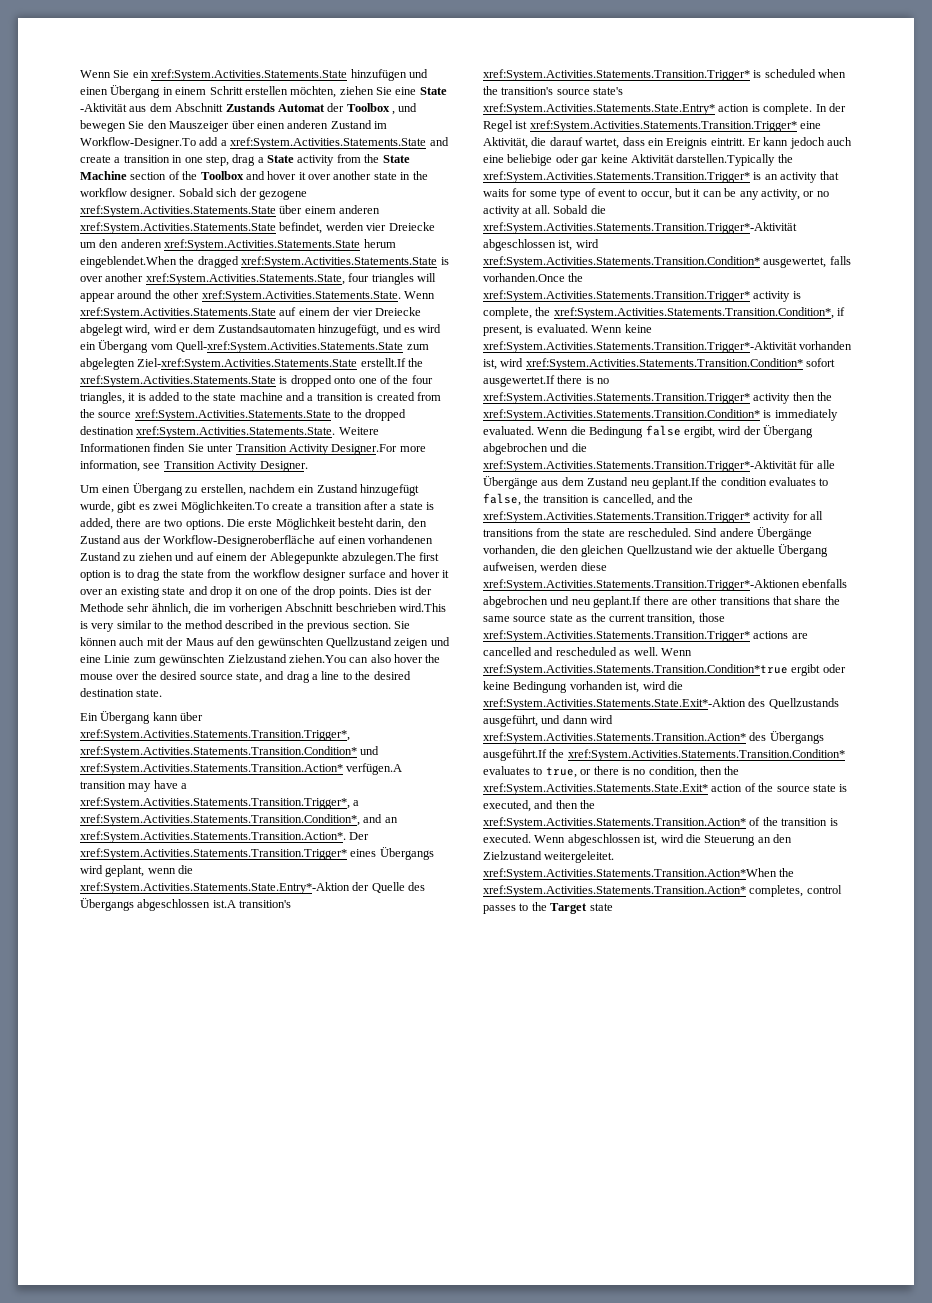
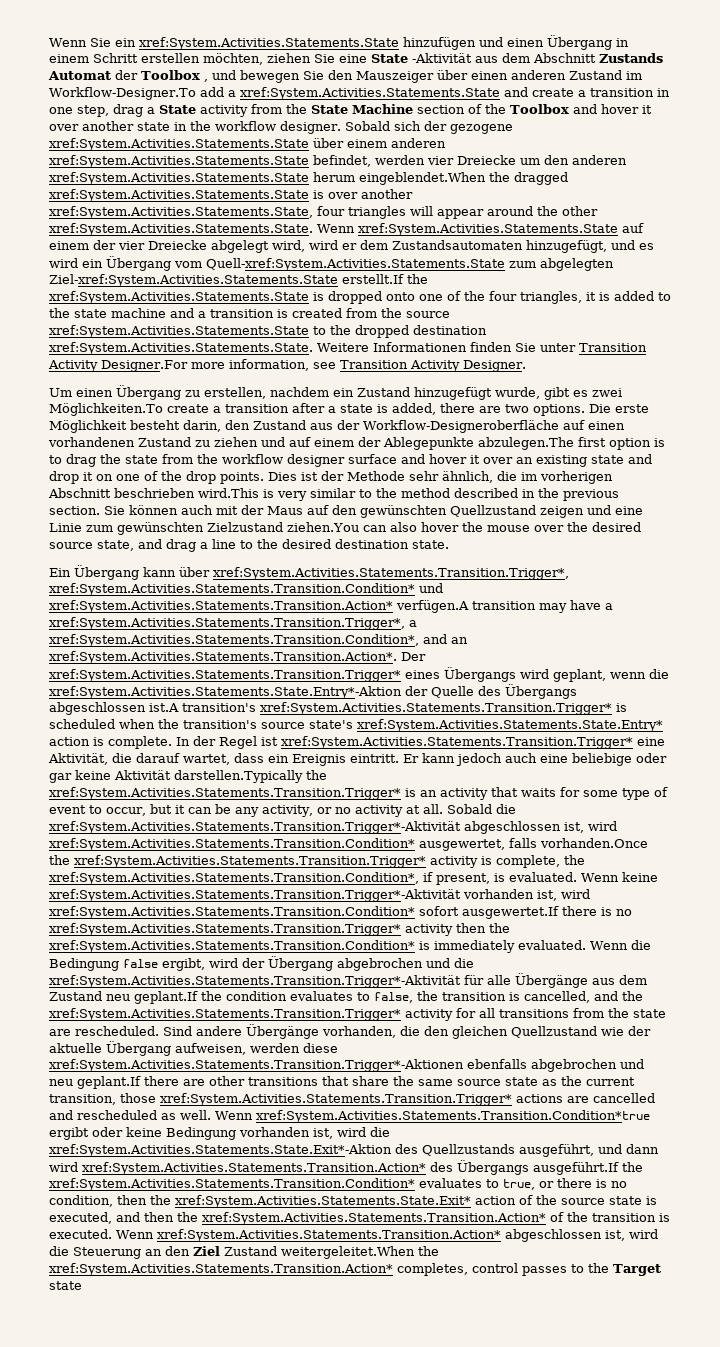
- Wenn abgeschlossen ist, wird die Steuerung an den Zielzustand weitergeleitet. xref:System.Activities.Statements.Transition.Action*When the xref:System.Activities.Statements.Transition.Action* completes, control passes to the Target state
+ Wenn xref:System.Activities.Statements.Transition.Action* abgeschlossen ist, wird die Steuerung an den Ziel Zustand weitergeleitet.When the xref:System.Activities.Statements.Transition.Action* completes, control passes to the Target state

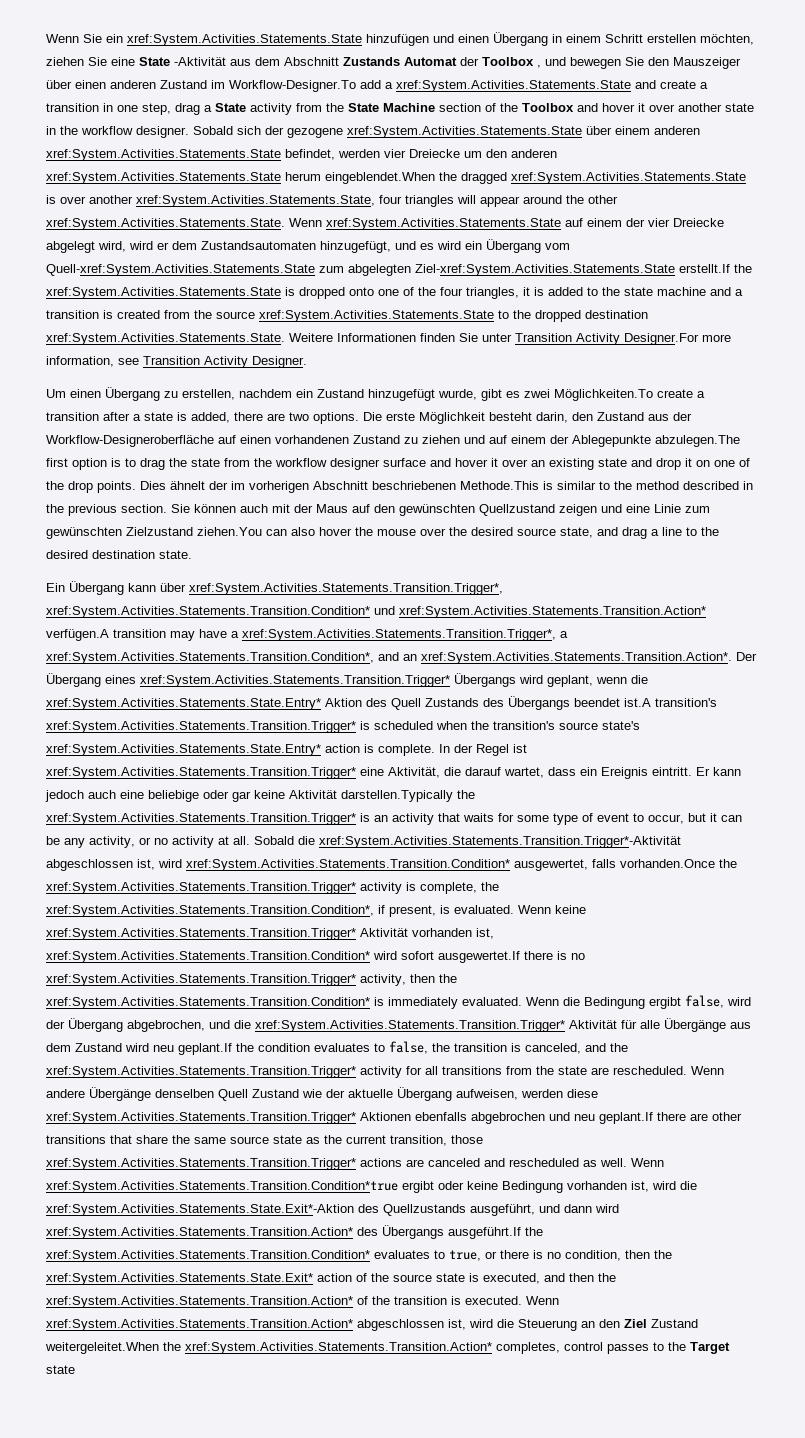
- Dies ist der Methode sehr ähnlich, die im vorherigen Abschnitt beschrieben wird.This is very similar to the method described in the previous section.
+ Dies ähnelt der im vorherigen Abschnitt beschriebenen Methode.This is similar to the method described in the previous section.
- Ein Übergang kann über xref:System.Activities.Statements.Transition.Trigger*, xref:System.Activities.Statements.Transition.Condition* und xref:System.Activities.Statements.Transition.Action* verfügen.A transition may have a xref:System.Activities.Statements.Transition.Trigger*, a xref:System.Activities.Statements.Transition.Condition*, and an xref:System.Activities.Statements.Transition.Action*. Der xref:System.Activities.Statements.Transition.Trigger* eines Übergangs wird geplant, wenn die xref:System.Activities.Statements.State.Entry*-Aktion der Quelle des Übergangs abgeschlossen ist.A transition's xref:System.Activities.Statements.Transition.Trigger* is scheduled when the transition's source state's xref:System.Activities.Statements.State.Entry* action is complete.
+ Ein Übergang kann über xref:System.Activities.Statements.Transition.Trigger*, xref:System.Activities.Statements.Transition.Condition* und xref:System.Activities.Statements.Transition.Action* verfügen.A transition may have a xref:System.Activities.Statements.Transition.Trigger*, a xref:System.Activities.Statements.Transition.Condition*, and an xref:System.Activities.Statements.Transition.Action*. Der Übergang eines xref:System.Activities.Statements.Transition.Trigger* Übergangs wird geplant, wenn die xref:System.Activities.Statements.State.Entry* Aktion des Quell Zustands des Übergangs beendet ist.A transition's xref:System.Activities.Statements.Transition.Trigger* is scheduled when the transition's source state's xref:System.Activities.Statements.State.Entry* action is complete.
- Wenn keine xref:System.Activities.Statements.Transition.Trigger*-Aktivität vorhanden ist, wird xref:System.Activities.Statements.Transition.Condition* sofort ausgewertet.If there is no xref:System.Activities.Statements.Transition.Trigger* activity then the xref:System.Activities.Statements.Transition.Condition* is immediately evaluated.
+ Wenn keine xref:System.Activities.Statements.Transition.Trigger* Aktivität vorhanden ist, xref:System.Activities.Statements.Transition.Condition* wird sofort ausgewertet.If there is no xref:System.Activities.Statements.Transition.Trigger* activity, then the xref:System.Activities.Statements.Transition.Condition* is immediately evaluated.
- Wenn die Bedingung false ergibt, wird der Übergang abgebrochen und die xref:System.Activities.Statements.Transition.Trigger*-Aktivität für alle Übergänge aus dem Zustand neu geplant.If the condition evaluates to false, the transition is cancelled, and the xref:System.Activities.Statements.Transition.Trigger* activity for all transitions from the state are rescheduled.
+ Wenn die Bedingung ergibt false, wird der Übergang abgebrochen, und die xref:System.Activities.Statements.Transition.Trigger* Aktivität für alle Übergänge aus dem Zustand wird neu geplant.If the condition evaluates to false, the transition is canceled, and the xref:System.Activities.Statements.Transition.Trigger* activity for all transitions from the state are rescheduled.
- Sind andere Übergänge vorhanden, die den gleichen Quellzustand wie der aktuelle Übergang aufweisen, werden diese xref:System.Activities.Statements.Transition.Trigger*-Aktionen ebenfalls abgebrochen und neu geplant.If there are other transitions that share the same source state as the current transition, those xref:System.Activities.Statements.Transition.Trigger* actions are cancelled and rescheduled as well.
+ Wenn andere Übergänge denselben Quell Zustand wie der aktuelle Übergang aufweisen, werden diese xref:System.Activities.Statements.Transition.Trigger* Aktionen ebenfalls abgebrochen und neu geplant.If there are other transitions that share the same source state as the current transition, those xref:System.Activities.Statements.Transition.Trigger* actions are canceled and rescheduled as well.

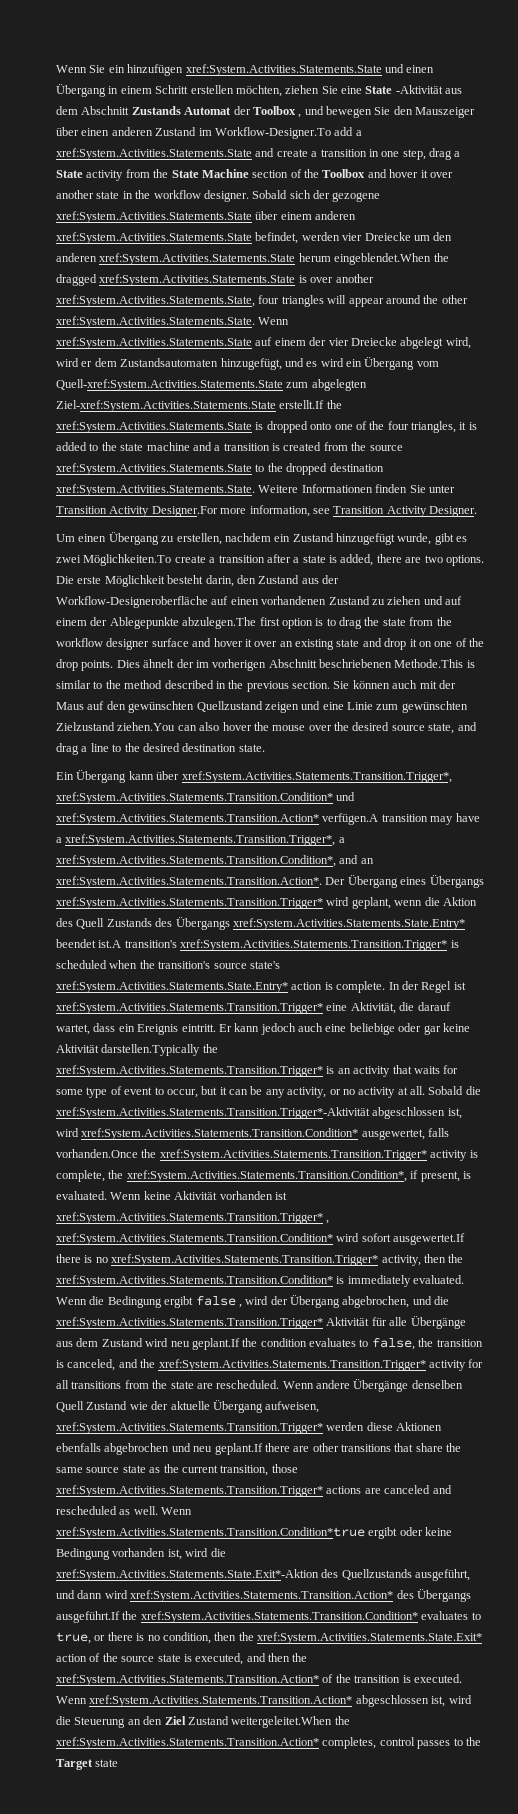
- Wenn Sie ein xref:System.Activities.Statements.State hinzufügen und einen Übergang in einem Schritt erstellen möchten, ziehen Sie eine State -Aktivität aus dem Abschnitt Zustands Automat der Toolbox , und bewegen Sie den Mauszeiger über einen anderen Zustand im Workflow-Designer.To add a xref:System.Activities.Statements.State and create a transition in one step, drag a State activity from the State Machine section of the Toolbox and hover it over another state in the workflow designer.
+ Wenn Sie ein hinzufügen xref:System.Activities.Statements.State und einen Übergang in einem Schritt erstellen möchten, ziehen Sie eine State -Aktivität aus dem Abschnitt Zustands Automat der Toolbox , und bewegen Sie den Mauszeiger über einen anderen Zustand im Workflow-Designer.To add a xref:System.Activities.Statements.State and create a transition in one step, drag a State activity from the State Machine section of the Toolbox and hover it over another state in the workflow designer.
- Ein Übergang kann über xref:System.Activities.Statements.Transition.Trigger*, xref:System.Activities.Statements.Transition.Condition* und xref:System.Activities.Statements.Transition.Action* verfügen.A transition may have a xref:System.Activities.Statements.Transition.Trigger*, a xref:System.Activities.Statements.Transition.Condition*, and an xref:System.Activities.Statements.Transition.Action*. Der Übergang eines xref:System.Activities.Statements.Transition.Trigger* Übergangs wird geplant, wenn die xref:System.Activities.Statements.State.Entry* Aktion des Quell Zustands des Übergangs beendet ist.A transition's xref:System.Activities.Statements.Transition.Trigger* is scheduled when the transition's source state's xref:System.Activities.Statements.State.Entry* action is complete.
+ Ein Übergang kann über xref:System.Activities.Statements.Transition.Trigger*, xref:System.Activities.Statements.Transition.Condition* und xref:System.Activities.Statements.Transition.Action* verfügen.A transition may have a xref:System.Activities.Statements.Transition.Trigger*, a xref:System.Activities.Statements.Transition.Condition*, and an xref:System.Activities.Statements.Transition.Action*. Der Übergang eines Übergangs xref:System.Activities.Statements.Transition.Trigger* wird geplant, wenn die Aktion des Quell Zustands des Übergangs xref:System.Activities.Statements.State.Entry* beendet ist.A transition's xref:System.Activities.Statements.Transition.Trigger* is scheduled when the transition's source state's xref:System.Activities.Statements.State.Entry* action is complete.
- Wenn keine xref:System.Activities.Statements.Transition.Trigger* Aktivität vorhanden ist, xref:System.Activities.Statements.Transition.Condition* wird sofort ausgewertet.If there is no xref:System.Activities.Statements.Transition.Trigger* activity, then the xref:System.Activities.Statements.Transition.Condition* is immediately evaluated.
+ Wenn keine Aktivität vorhanden ist xref:System.Activities.Statements.Transition.Trigger* , xref:System.Activities.Statements.Transition.Condition* wird sofort ausgewertet.If there is no xref:System.Activities.Statements.Transition.Trigger* activity, then the xref:System.Activities.Statements.Transition.Condition* is immediately evaluated.
- Wenn die Bedingung ergibt false, wird der Übergang abgebrochen, und die xref:System.Activities.Statements.Transition.Trigger* Aktivität für alle Übergänge aus dem Zustand wird neu geplant.If the condition evaluates to false, the transition is canceled, and the xref:System.Activities.Statements.Transition.Trigger* activity for all transitions from the state are rescheduled.
+ Wenn die Bedingung ergibt false , wird der Übergang abgebrochen, und die xref:System.Activities.Statements.Transition.Trigger* Aktivität für alle Übergänge aus dem Zustand wird neu geplant.If the condition evaluates to false, the transition is canceled, and the xref:System.Activities.Statements.Transition.Trigger* activity for all transitions from the state are rescheduled.
- Wenn andere Übergänge denselben Quell Zustand wie der aktuelle Übergang aufweisen, werden diese xref:System.Activities.Statements.Transition.Trigger* Aktionen ebenfalls abgebrochen und neu geplant.If there are other transitions that share the same source state as the current transition, those xref:System.Activities.Statements.Transition.Trigger* actions are canceled and rescheduled as well.
+ Wenn andere Übergänge denselben Quell Zustand wie der aktuelle Übergang aufweisen, xref:System.Activities.Statements.Transition.Trigger* werden diese Aktionen ebenfalls abgebrochen und neu geplant.If there are other transitions that share the same source state as the current transition, those xref:System.Activities.Statements.Transition.Trigger* actions are canceled and rescheduled as well.

